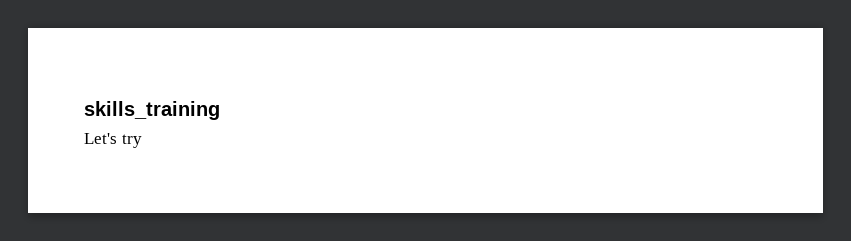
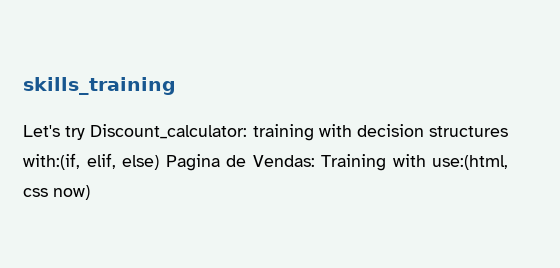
- Let's try
+ Let's try Discount_calculator: training with decision structures with:(if, elif, else) Pagina de Vendas: Training with use:(html, css now)

